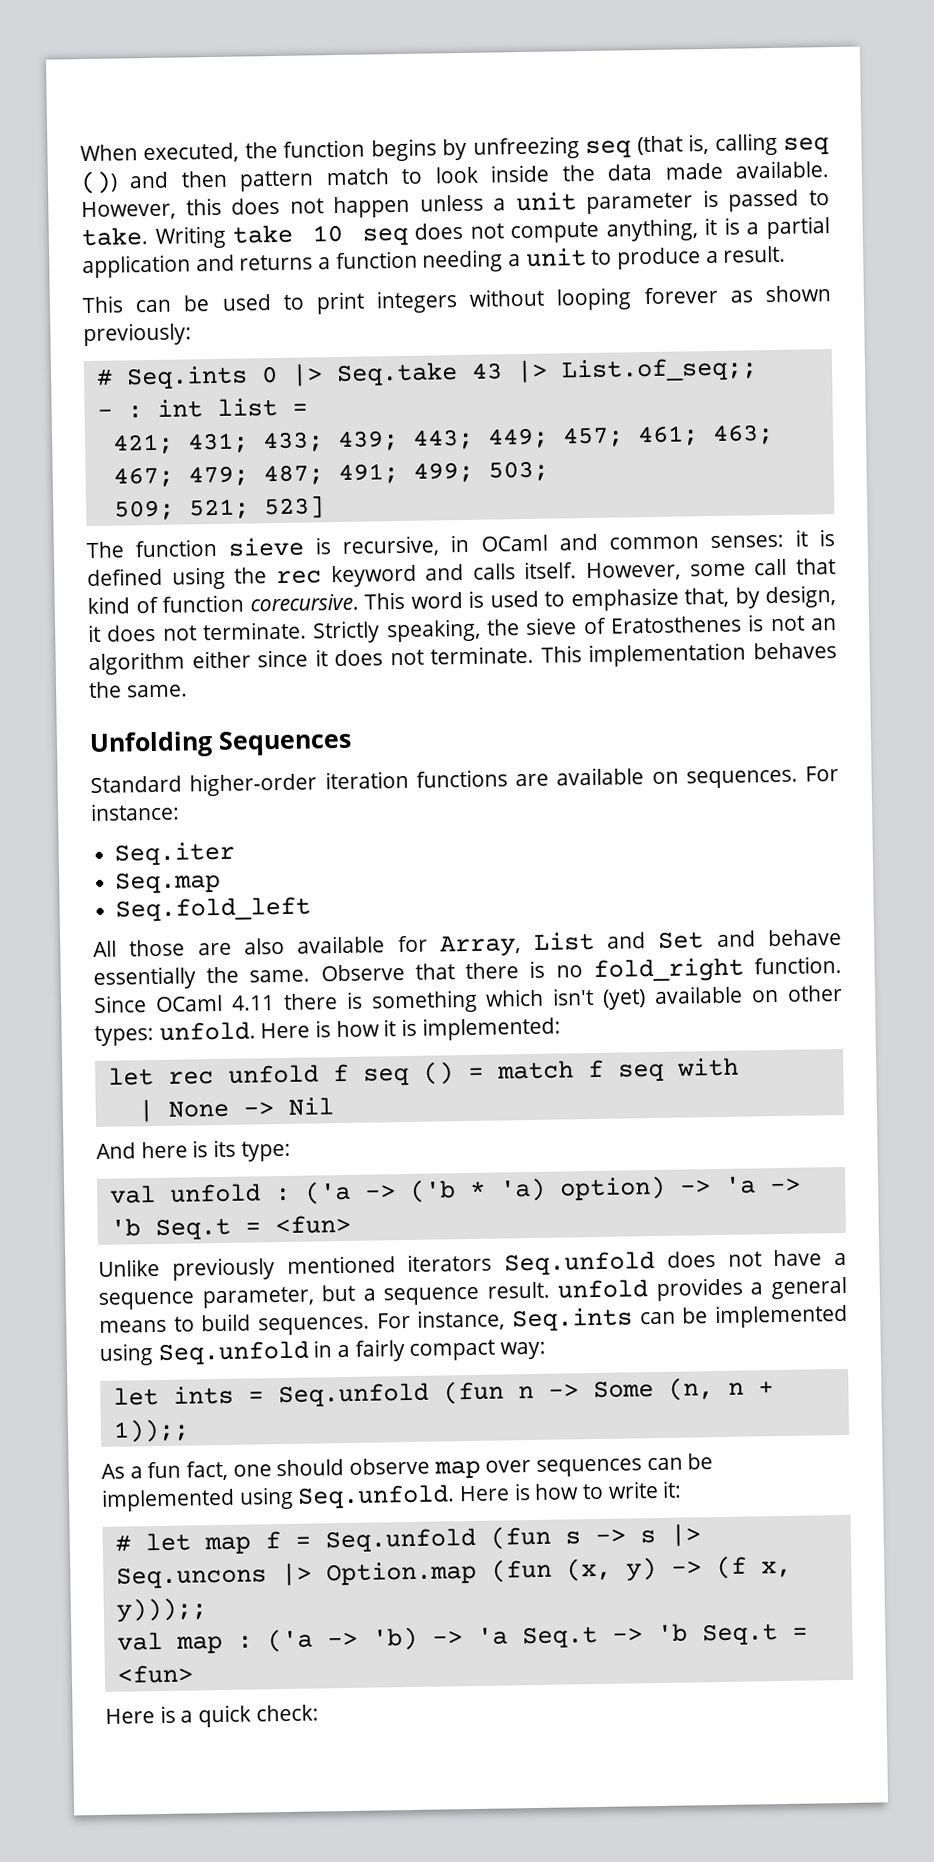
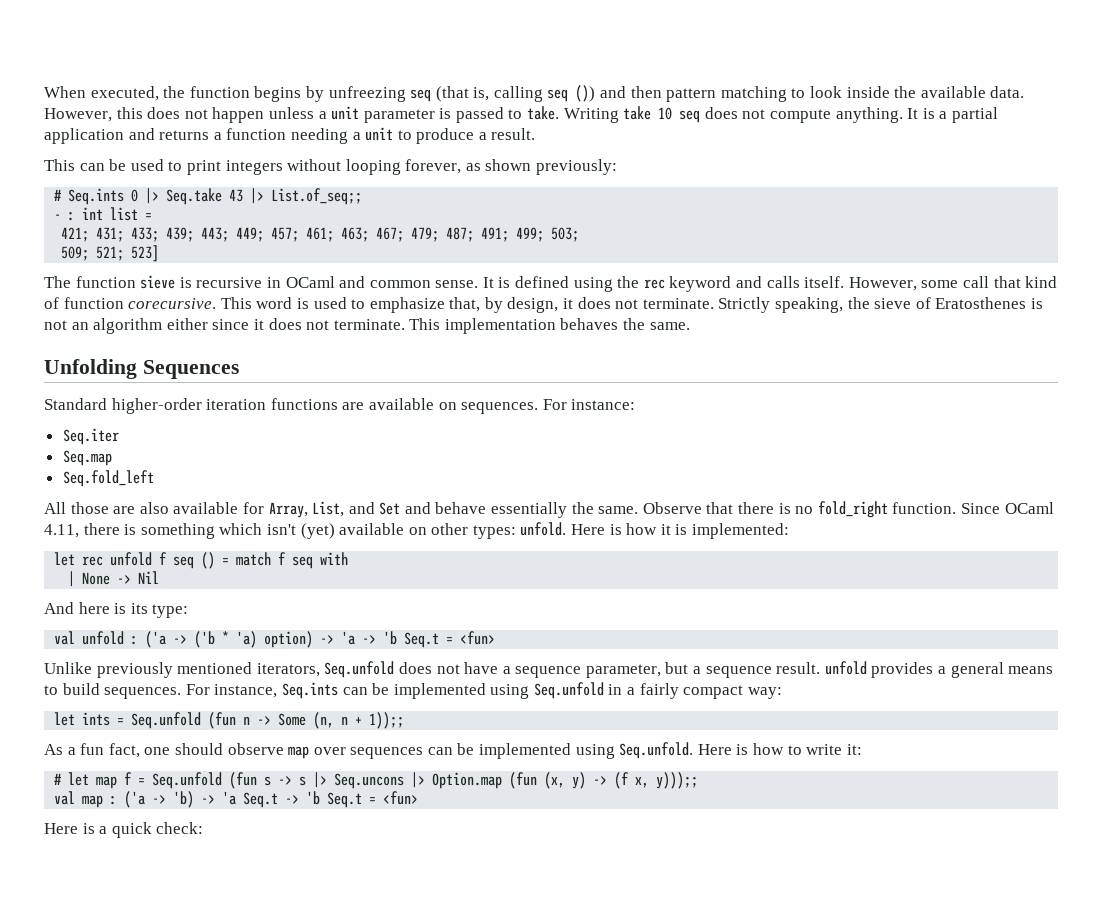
- When executed, the function begins by unfreezing seq (that is, calling seq ()) and then pattern match to look inside the data made available.
+ When executed, the function begins by unfreezing seq (that is, calling seq ()) and then pattern matching to look inside the available data.
- Writing take 10 seq does not compute anything, it is a partial application and returns a function needing a unit to produce a result.
+ Writing take 10 seq does not compute anything. It is a partial application and returns a function needing a unit to produce a result.
- This can be used to print integers without looping forever as shown previously:
+ This can be used to print integers without looping forever, as shown previously:
- The function sieve is recursive, in OCaml and common senses: it is defined using the rec keyword and calls itself.
+ The function sieve is recursive in OCaml and common sense. It is defined using the rec keyword and calls itself.
- All those are also available for Array, List and Set and behave essentially the same.
+ All those are also available for Array, List, and Set and behave essentially the same.
- Since OCaml 4.11 there is something which isn't (yet) available on other types: unfold.
+ Since OCaml 4.11, there is something which isn't (yet) available on other types: unfold.
- Unlike previously mentioned iterators Seq.unfold does not have a sequence parameter, but a sequence result. unfold provides a general means to build sequences.
+ Unlike previously mentioned iterators, Seq.unfold does not have a sequence parameter, but a sequence result. unfold provides a general means to build sequences.

